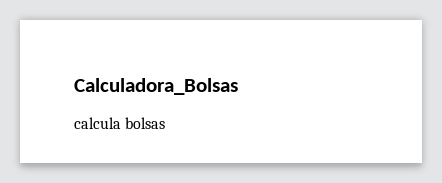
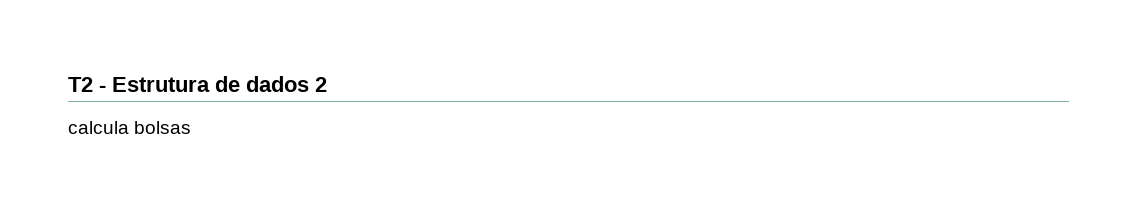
- Calculadora_Bolsas
+ T2 - Estrutura de dados 2

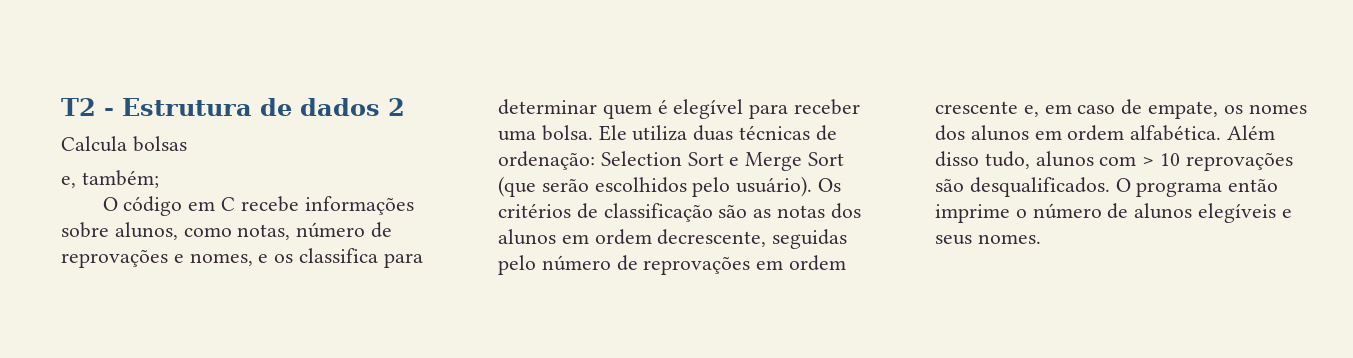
- calcula bolsas
+ Calcula bolsas
+ e, também;
+ O código em C recebe informações sobre alunos, como notas, número de reprovações e nomes, e os classifica para determinar quem é elegível para receber uma bolsa. Ele utiliza duas técnicas de ordenação: Selection Sort e Merge Sort (que serão escolhidos pelo usuário). Os critérios de classificação são as notas dos alunos em ordem decrescente, seguidas pelo número de reprovações em ordem crescente e, em caso de empate, os nomes dos alunos em ordem alfabética. Além disso tudo, alunos com > 10 reprovações são desqualificados. O programa então imprime o número de alunos elegíveis e seus nomes.

